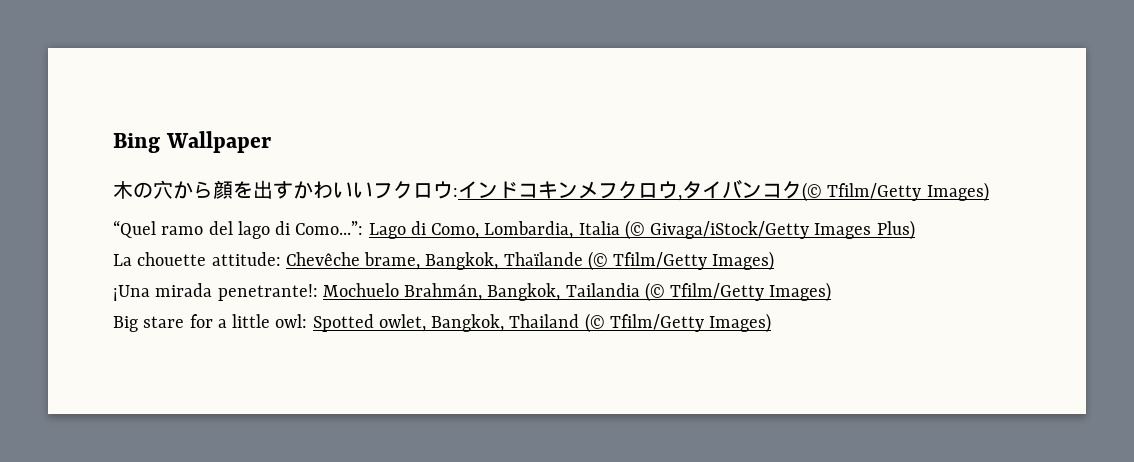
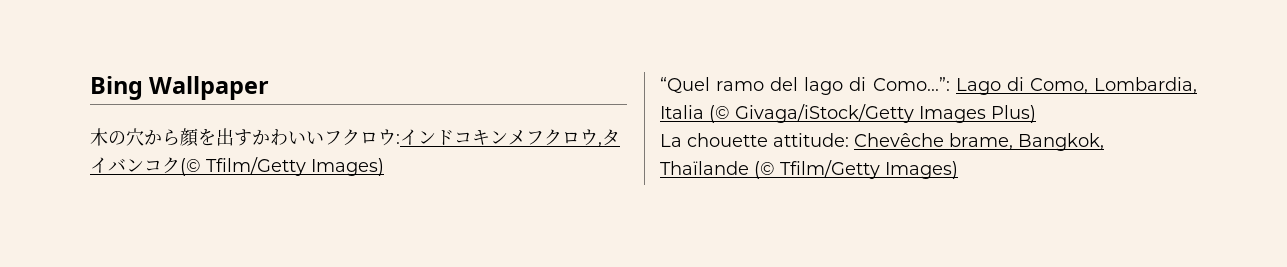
- ¡Una mirada penetrante!: Mochuelo Brahmán, Bangkok, Tailandia (© Tfilm/Getty Images)
- Big stare for a little owl: Spotted owlet, Bangkok, Thailand (© Tfilm/Getty Images)

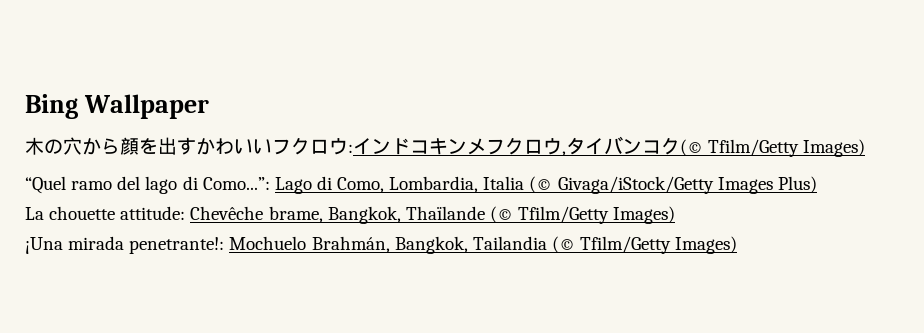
+ ¡Una mirada penetrante!: Mochuelo Brahmán, Bangkok, Tailandia (© Tfilm/Getty Images)

